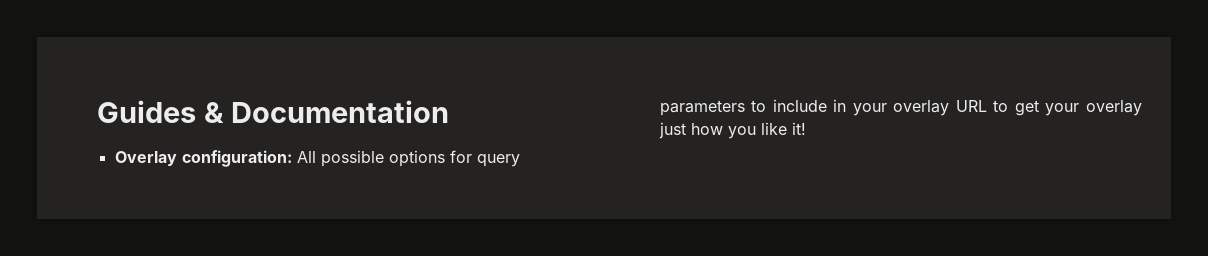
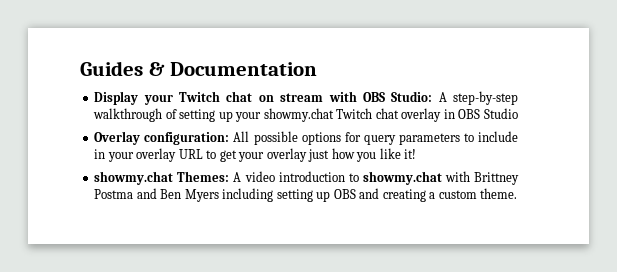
+ Display your Twitch chat on stream with OBS Studio: A step-by-step walkthrough of setting up your showmy.chat Twitch chat overlay in OBS Studio
+ showmy.chat Themes: A video introduction to showmy.chat with Brittney Postma and Ben Myers including setting up OBS and creating a custom theme.

